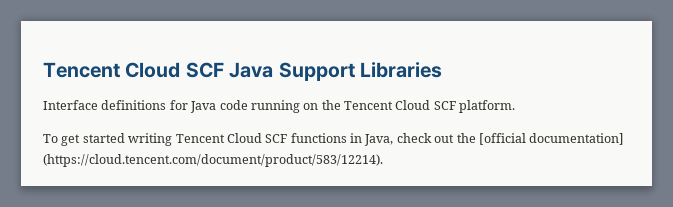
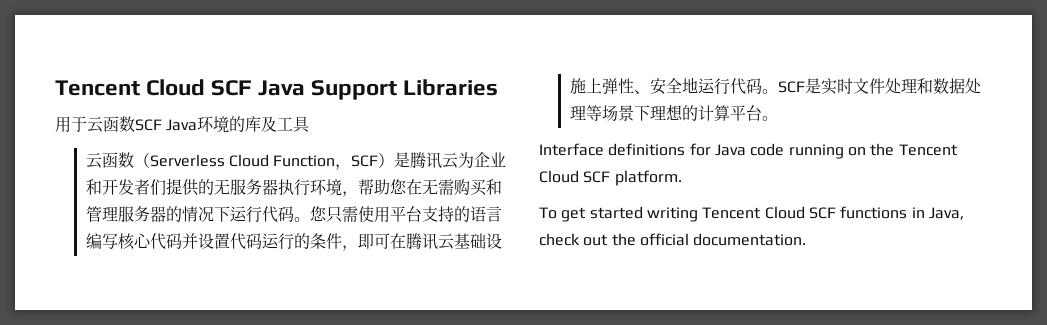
+ 用于云函数SCF Java环境的库及工具
+ 云函数（Serverless Cloud Function，SCF）是腾讯云为企业和开发者们提供的无服务器执行环境，帮助您在无需购买和管理服务器的情况下运行代码。您只需使用平台支持的语言编写核心代码并设置代码运行的条件，即可在腾讯云基础设施上弹性、安全地运行代码。SCF是实时文件处理和数据处理等场景下理想的计算平台。
- To get started writing Tencent Cloud SCF functions in Java, check out the [official documentation] (https://cloud.tencent.com/document/product/583/12214).
+ To get started writing Tencent Cloud SCF functions in Java, check out the official documentation.

